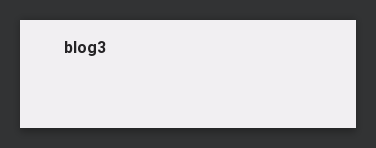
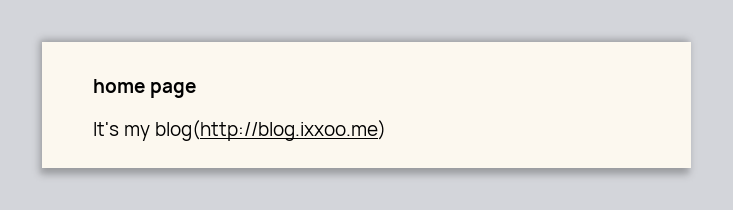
- blog3
+ home page
+ It's my blog(http://blog.ixxoo.me)

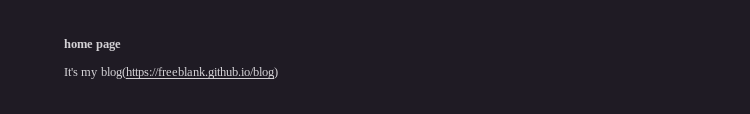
- It's my blog(http://blog.ixxoo.me)
+ It's my blog(https://freeblank.github.io/blog)

